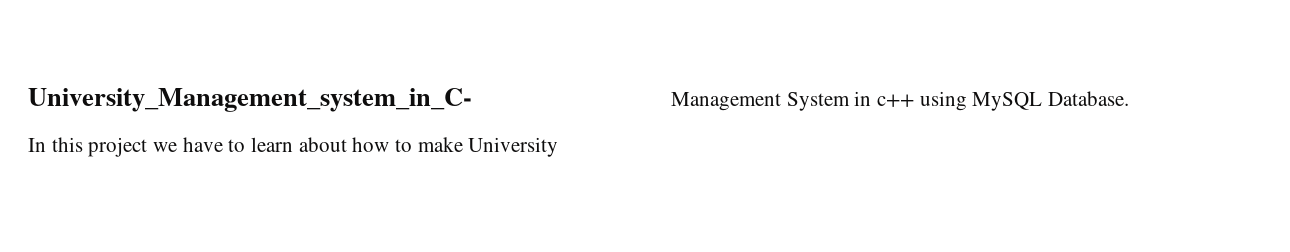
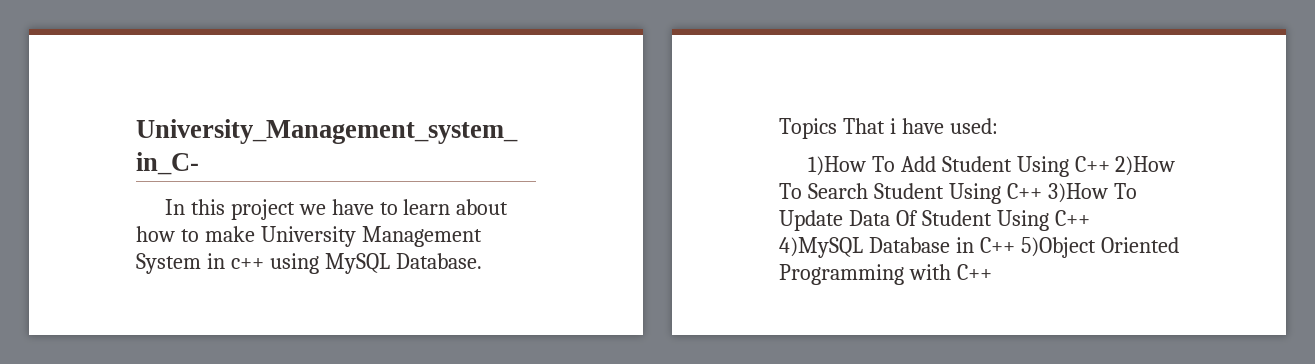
+ Topics That i have used:
+ 1)How To Add Student Using C++ 2)How To Search Student Using C++ 3)How To Update Data Of Student Using C++ 4)MySQL Database in C++ 5)Object Oriented Programming with C++

